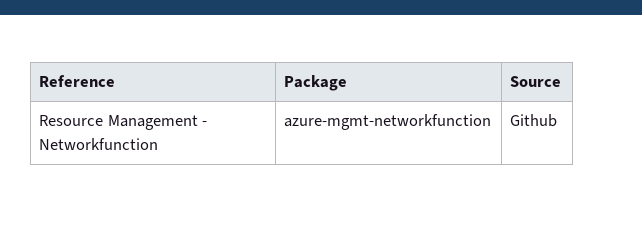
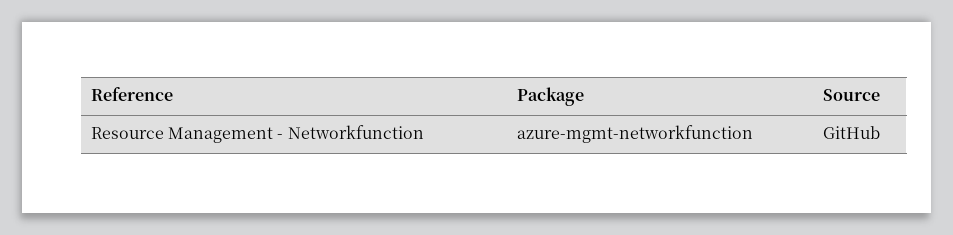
- Resource Management - Networkfunction | azure-mgmt-networkfunction | Github
+ Resource Management - Networkfunction | azure-mgmt-networkfunction | GitHub

